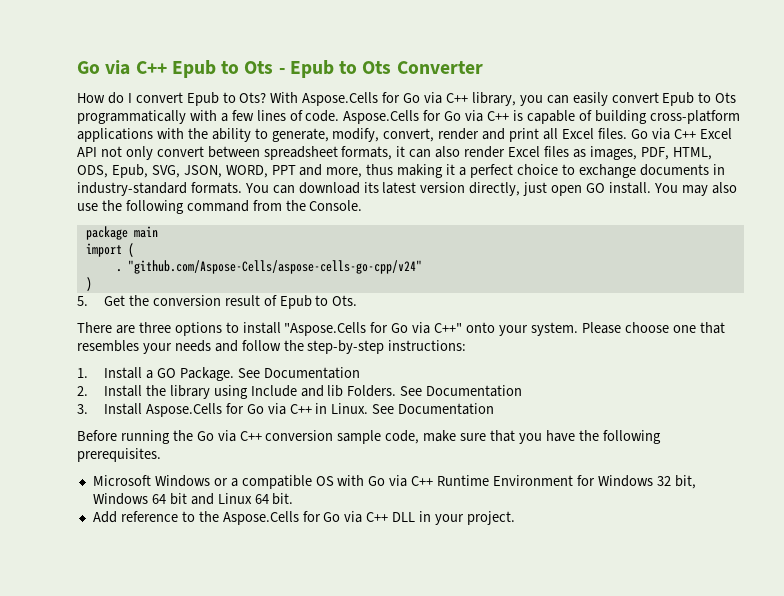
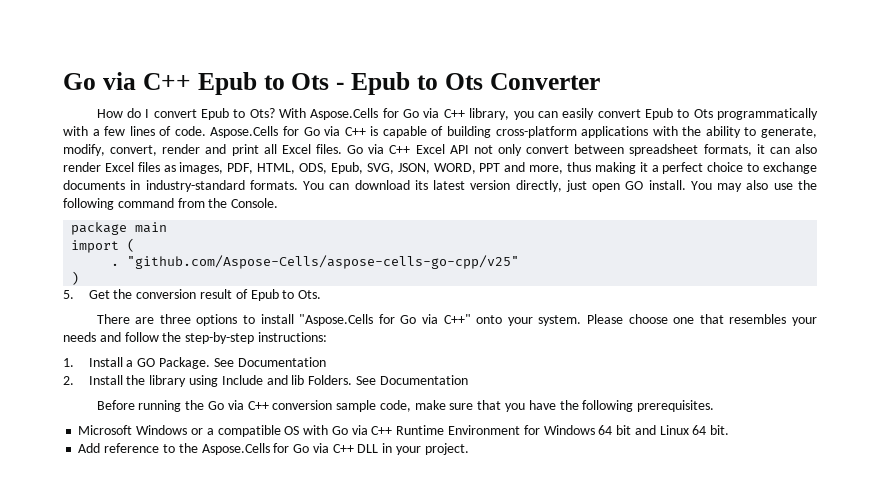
- "github.com/Aspose-Cells/aspose-cells-go-cpp/v24"
+ "github.com/Aspose-Cells/aspose-cells-go-cpp/v25"
- 3. Install Aspose.Cells for Go via C++ in Linux. See Documentation
- Microsoft Windows or a compatible OS with Go via C++ Runtime Environment for Windows 32 bit, Windows 64 bit and Linux 64 bit.
+ Microsoft Windows or a compatible OS with Go via C++ Runtime Environment for Windows 64 bit and Linux 64 bit.

